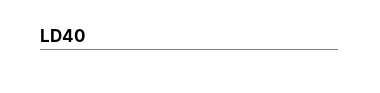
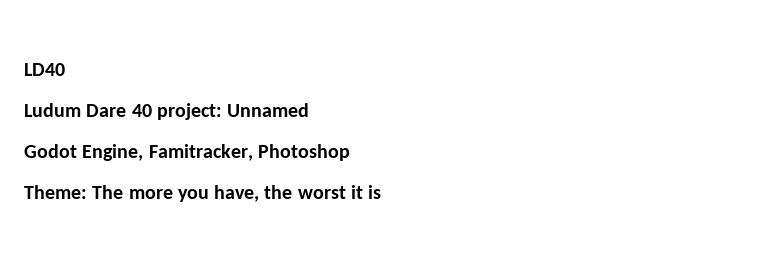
+ Ludum Dare 40 project: Unnamed
+ Godot Engine, Famitracker, Photoshop
+ Theme: The more you have, the worst it is

